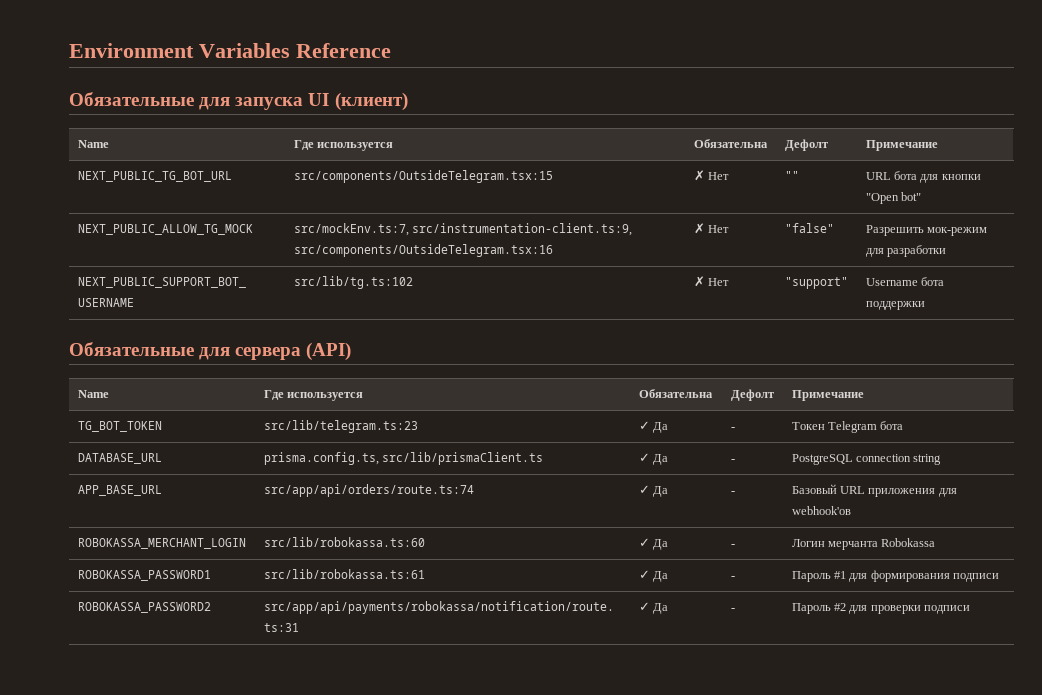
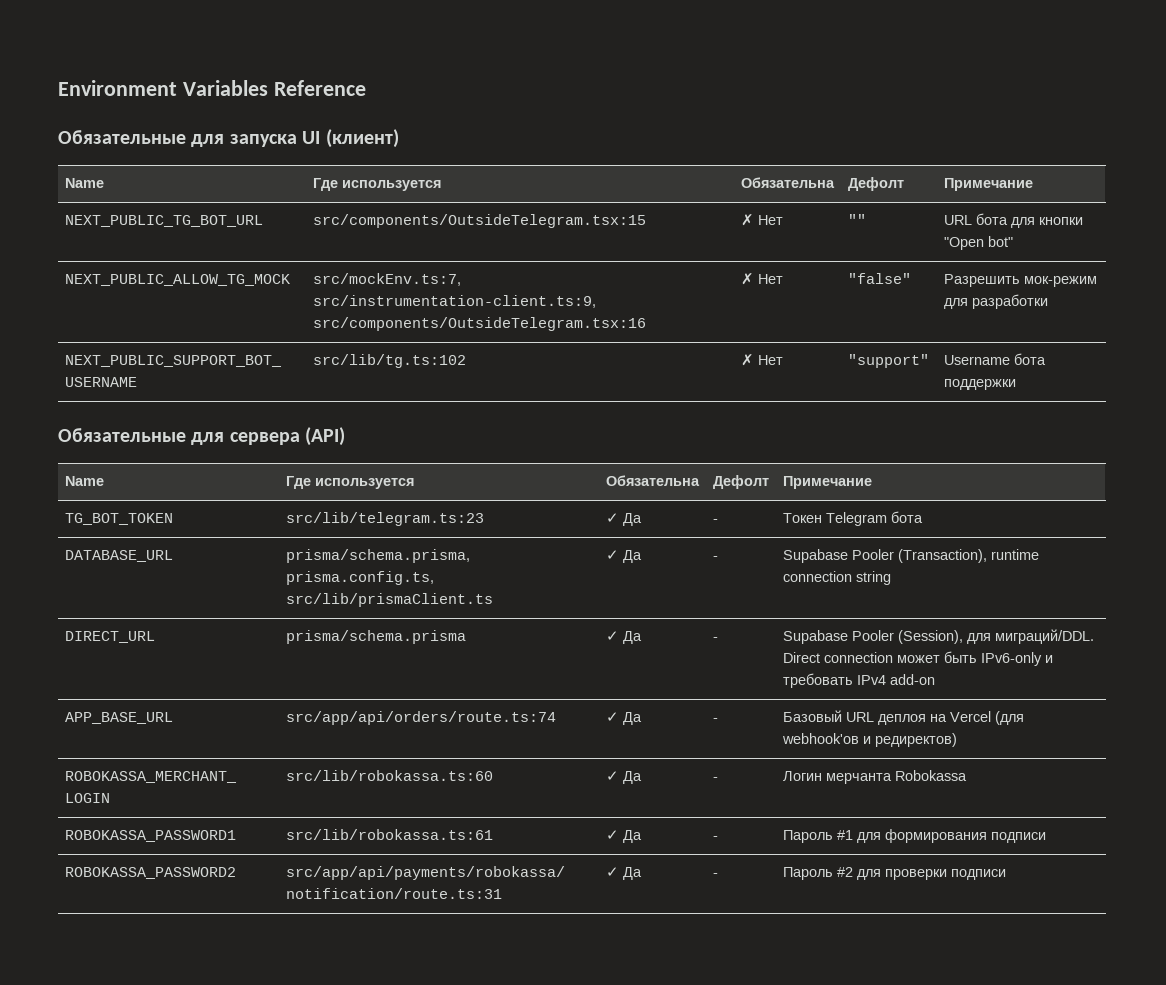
- DATABASE_URL | prisma.config.ts, src/lib/prismaClient.ts | ✓ Да | - | PostgreSQL connection string
+ DATABASE_URL | prisma/schema.prisma, prisma.config.ts, src/lib/prismaClient.ts | ✓ Да | - | Supabase Pooler (Transaction), runtime connection string
+ DIRECT_URL | prisma/schema.prisma | ✓ Да | - | Supabase Pooler (Session), для миграций/DDL. Direct connection может быть IPv6-only и требовать IPv4 add-on
- APP_BASE_URL | src/app/api/orders/route.ts:74 | ✓ Да | - | Базовый URL приложения для webhook'ов
+ APP_BASE_URL | src/app/api/orders/route.ts:74 | ✓ Да | - | Базовый URL деплоя на Vercel (для webhook'ов и редиректов)

